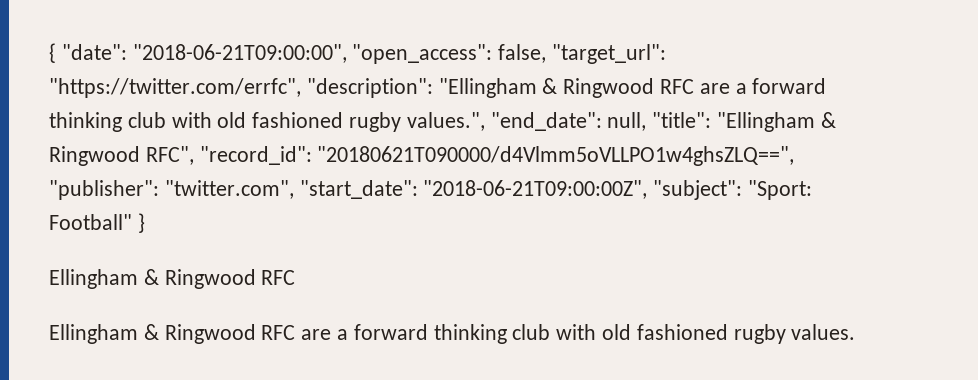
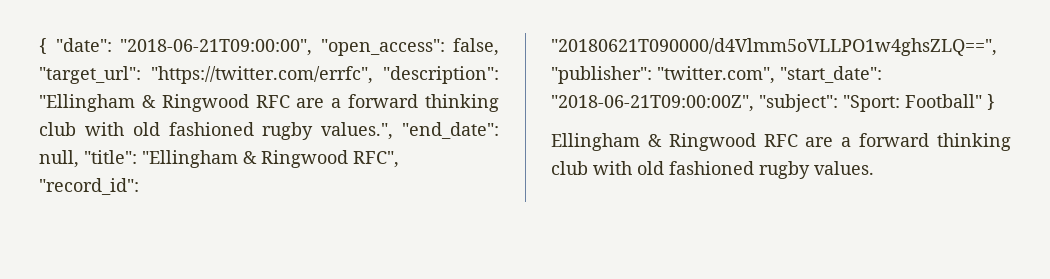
  { "date": "2018-06-21T09:00:00", "open_access": false, "target_url": "https://twitter.com/errfc", "description": "Ellingham & Ringwood RFC are a forward thinking club with old fashioned rugby values.", "end_date": null, "title": "Ellingham & Ringwood RFC", "record_id": "20180621T090000/d4Vlmm5oVLLPO1w4ghsZLQ==", "publisher": "twitter.com", "start_date": "2018-06-21T09:00:00Z", "subject": "Sport: Football" }
- Ellingham & Ringwood RFC

